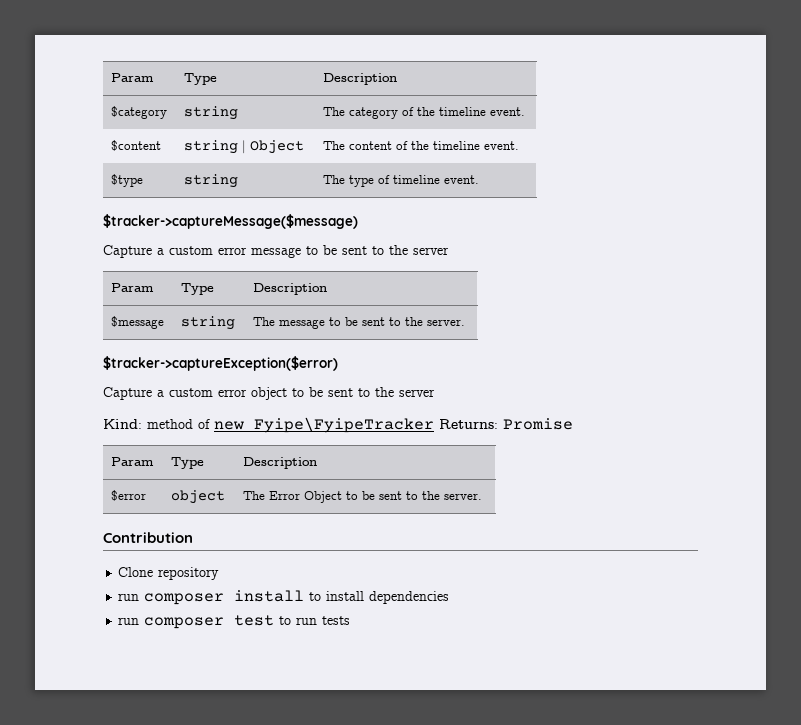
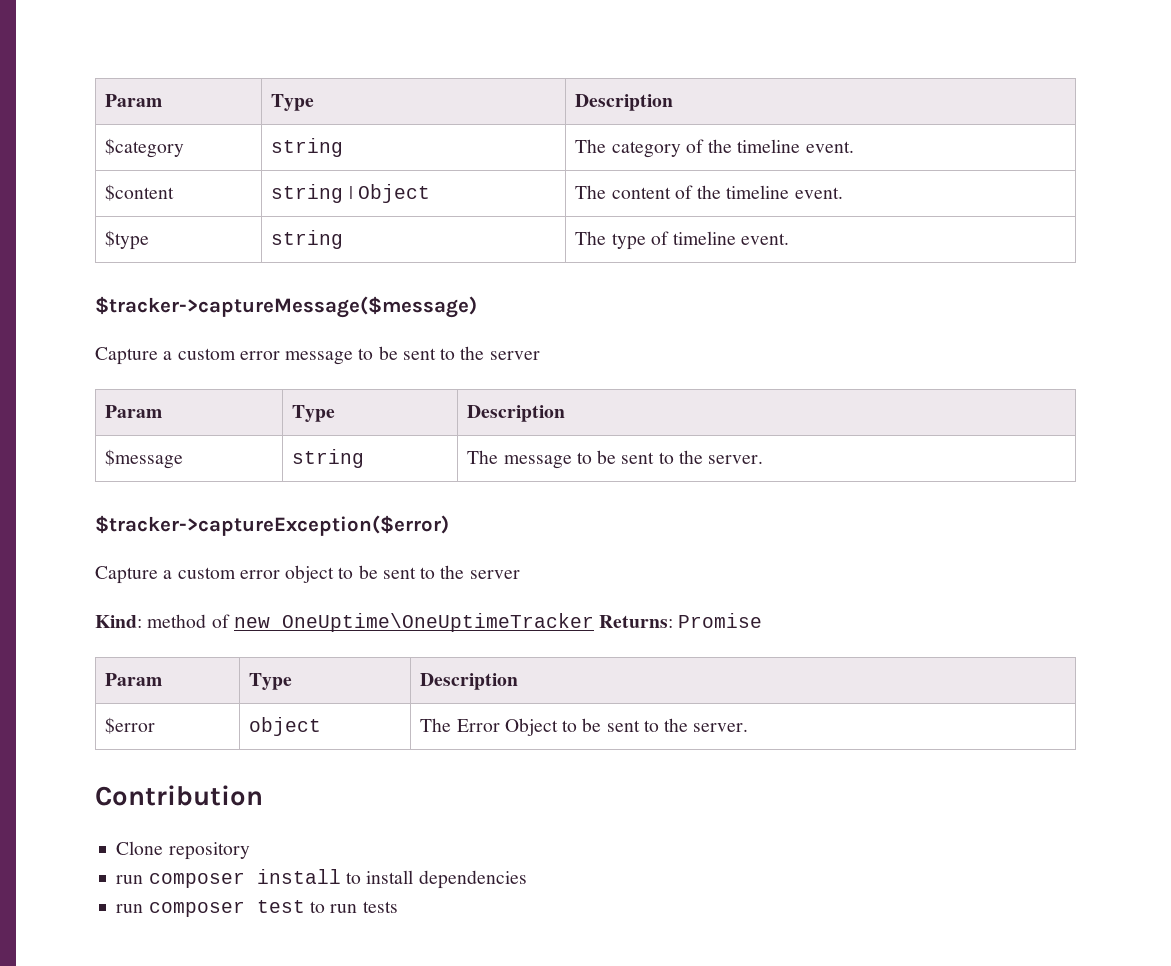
- Kind: method of new Fyipe\FyipeTracker Returns: Promise
+ Kind: method of new OneUptime\OneUptimeTracker Returns: Promise

